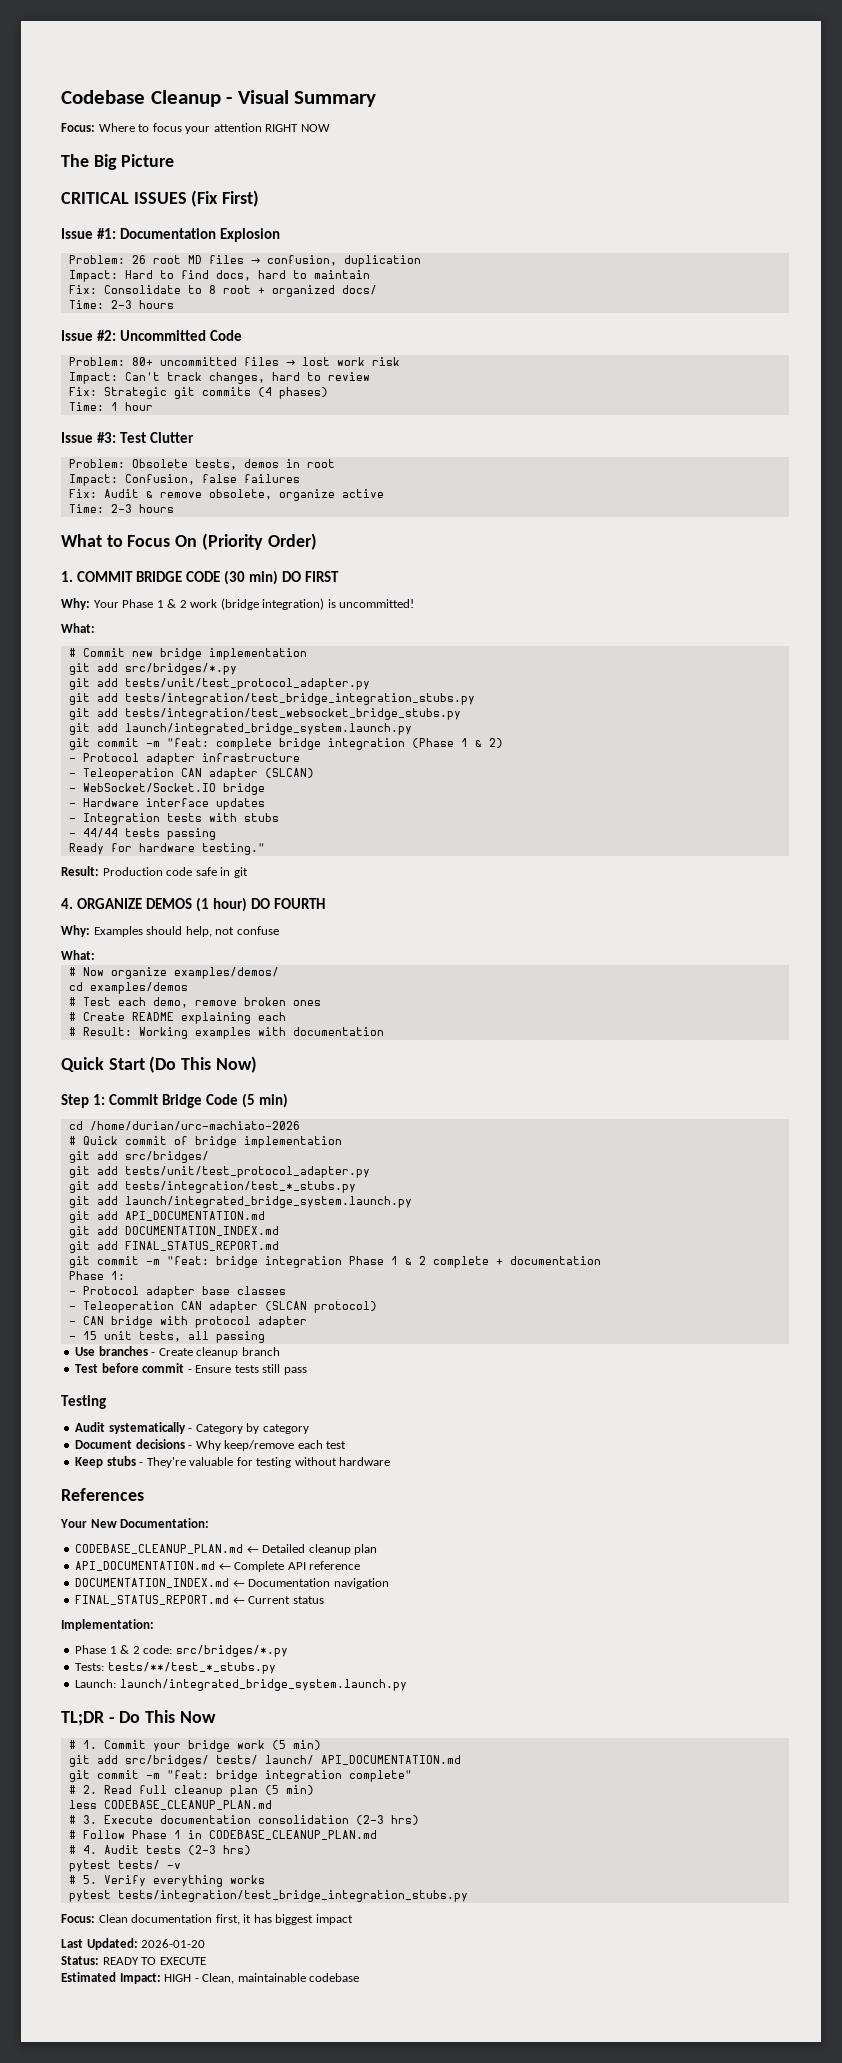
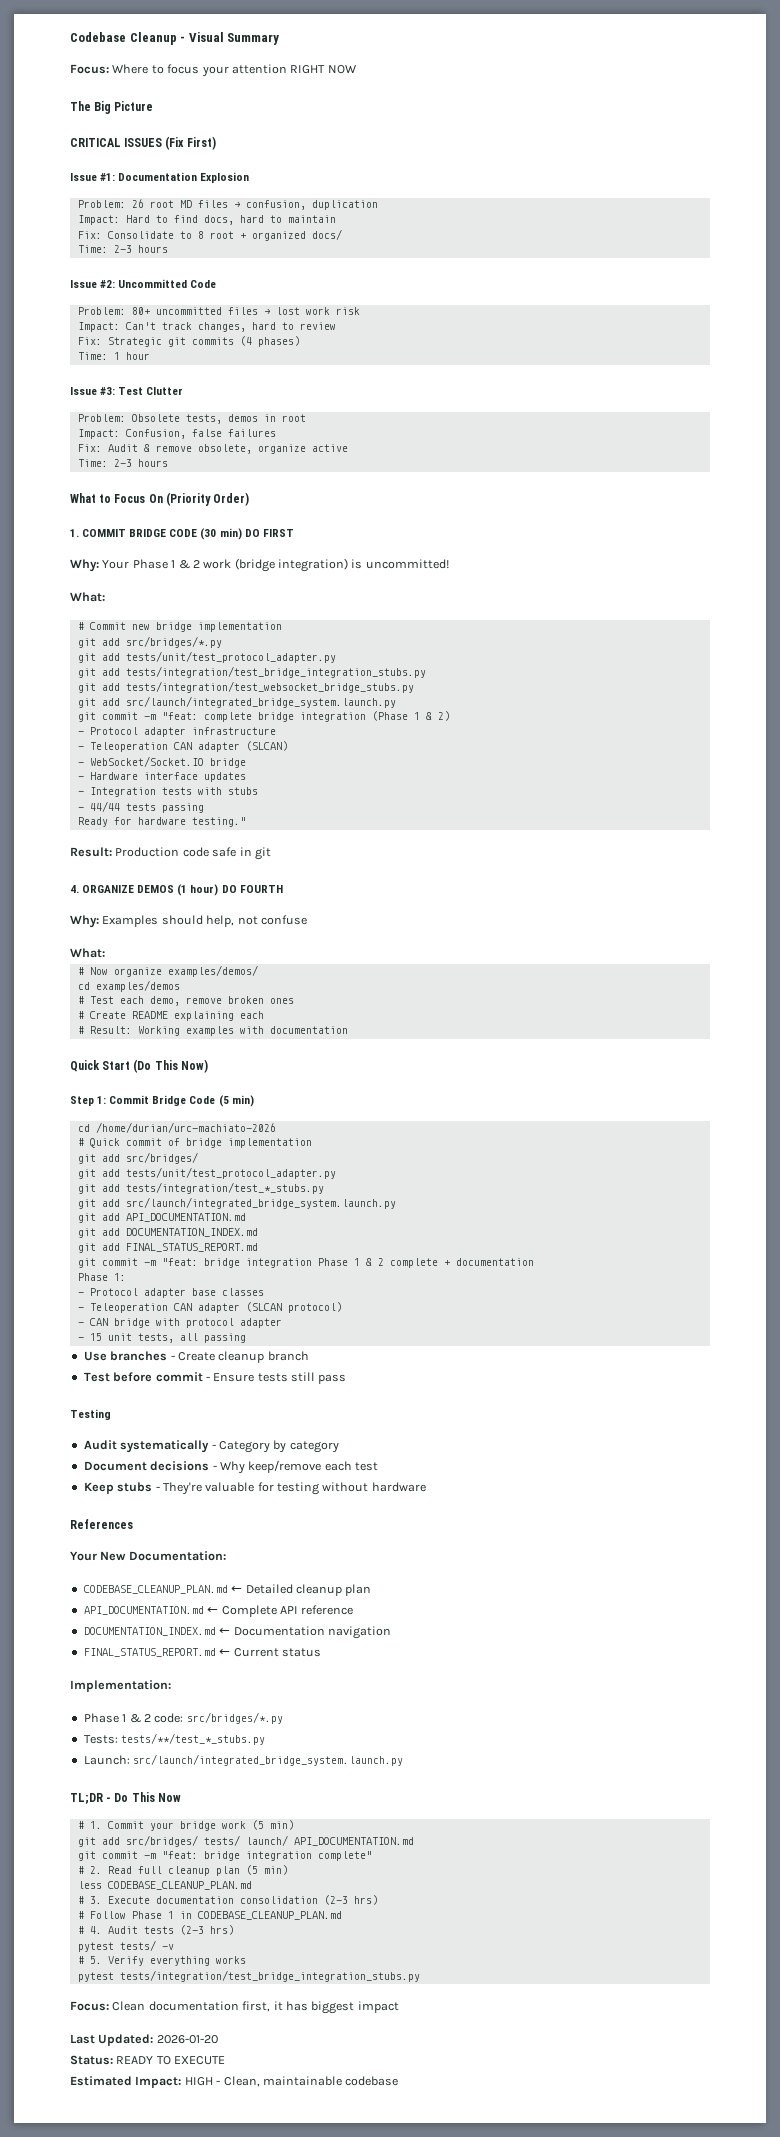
  git add tests/integration/test_websocket_bridge_stubs.py
- git add launch/integrated_bridge_system.launch.py
+ git add src/launch/integrated_bridge_system.launch.py
  git add tests/integration/test_*_stubs.py
- git add launch/integrated_bridge_system.launch.py
+ git add src/launch/integrated_bridge_system.launch.py
- Launch: launch/integrated_bridge_system.launch.py
+ Launch: src/launch/integrated_bridge_system.launch.py

